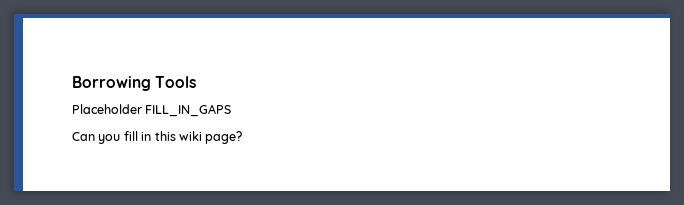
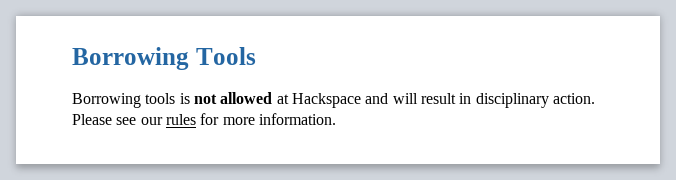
- Placeholder FILL_IN_GAPS
- Can you fill in this wiki page?
+ Borrowing tools is not allowed at Hackspace and will result in disciplinary action. Please see our rules for more information.

